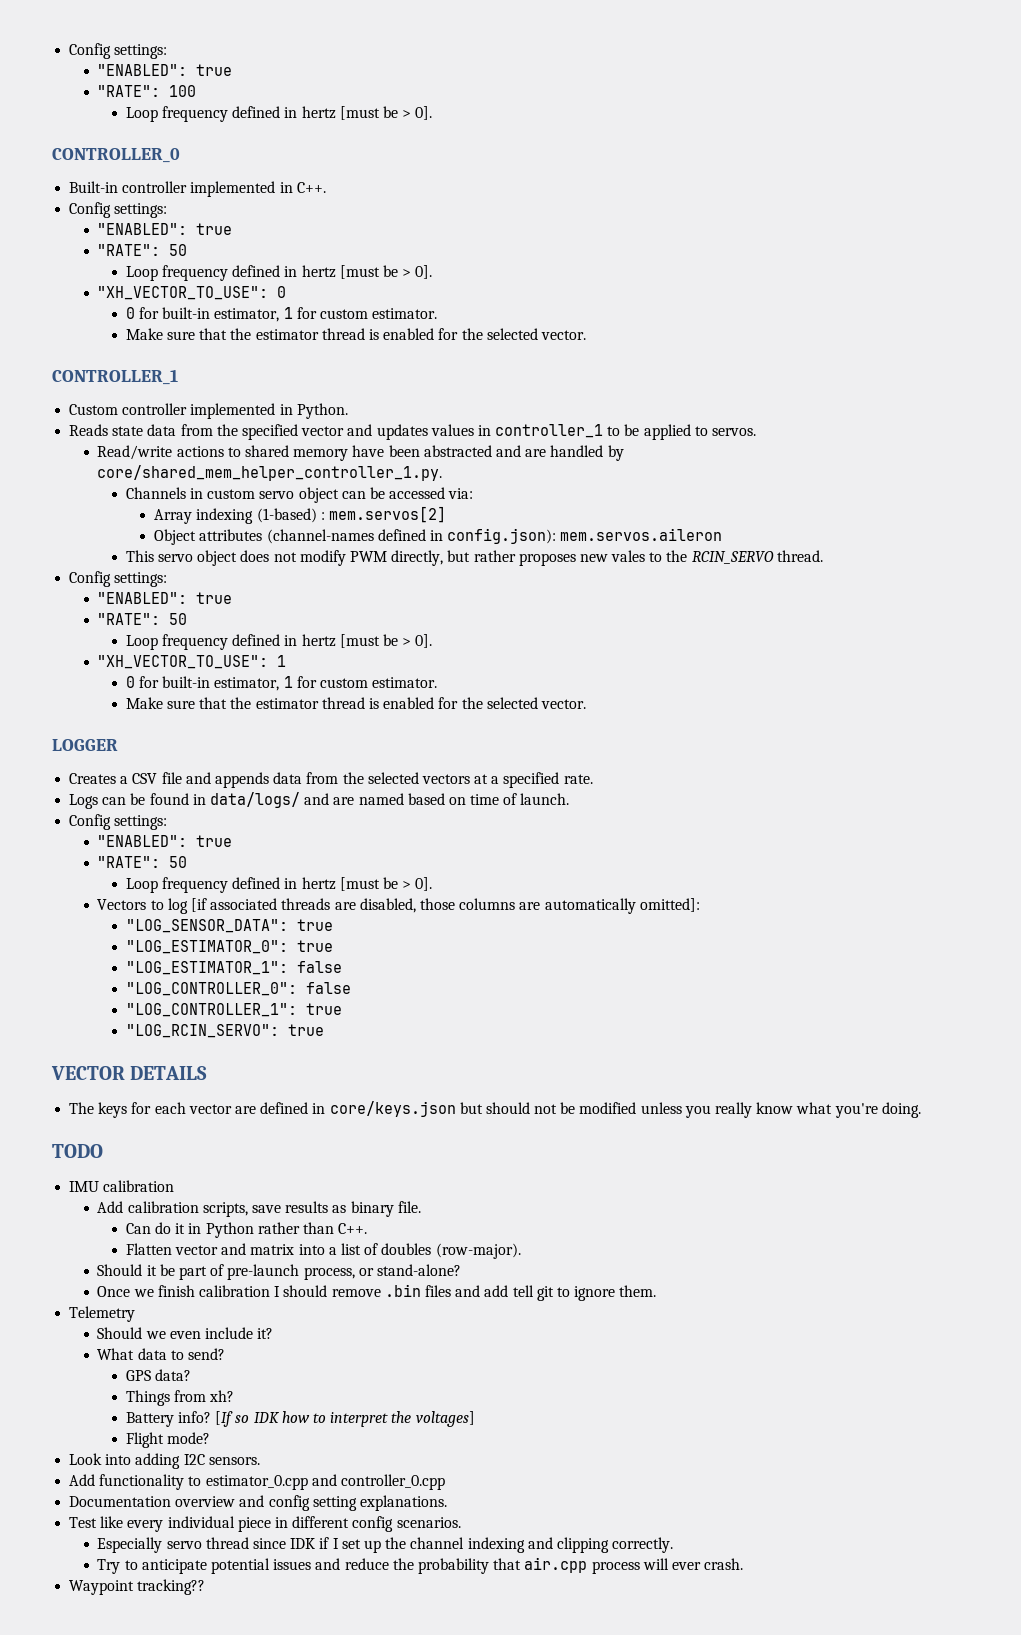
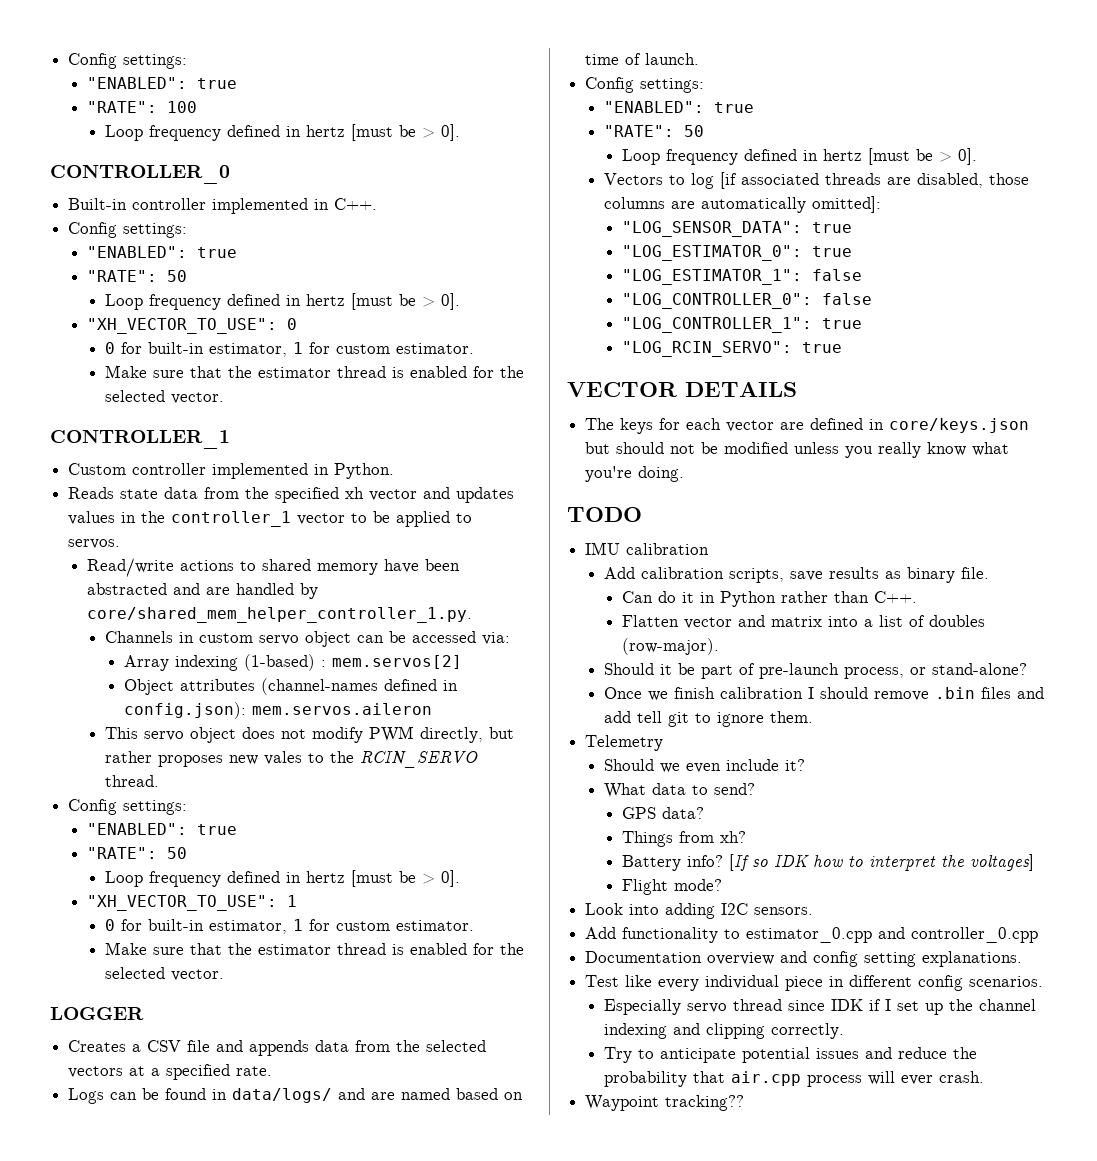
- Reads state data from the specified vector and updates values in controller_1 to be applied to servos.
+ Reads state data from the specified xh vector and updates values in the controller_1 vector to be applied to servos.

